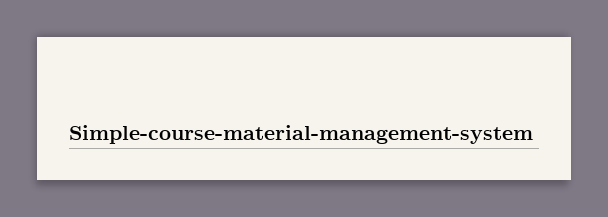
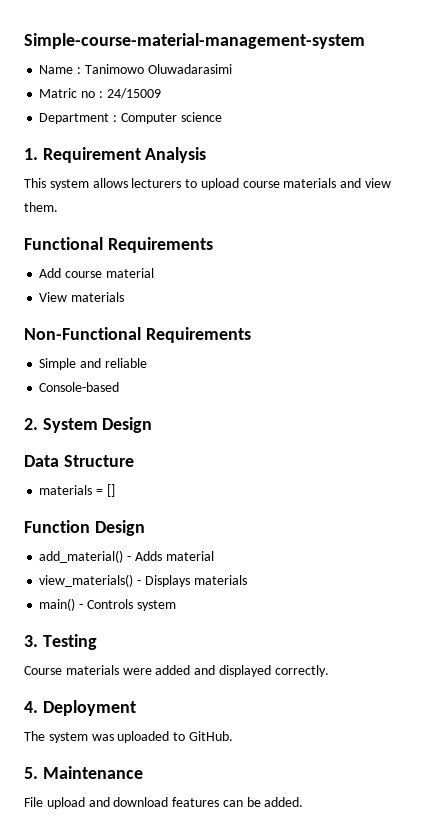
+ Name : Tanimowo Oluwadarasimi
+ Matric no : 24/15009
+ Department : Computer science
+ 1. Requirement Analysis
+ This system allows lecturers to upload course materials and view them.
+ Functional Requirements
+ Add course material
+ View materials
+ Non-Functional Requirements
+ Simple and reliable
+ Console-based
+ 2. System Design
+ Data Structure
+ materials = []
+ Function Design
+ add_material() - Adds material
+ view_materials() - Displays materials
+ main() - Controls system
+ 3. Testing
+ Course materials were added and displayed correctly.
+ 4. Deployment
+ The system was uploaded to GitHub.
+ 5. Maintenance
+ File upload and download features can be added.

